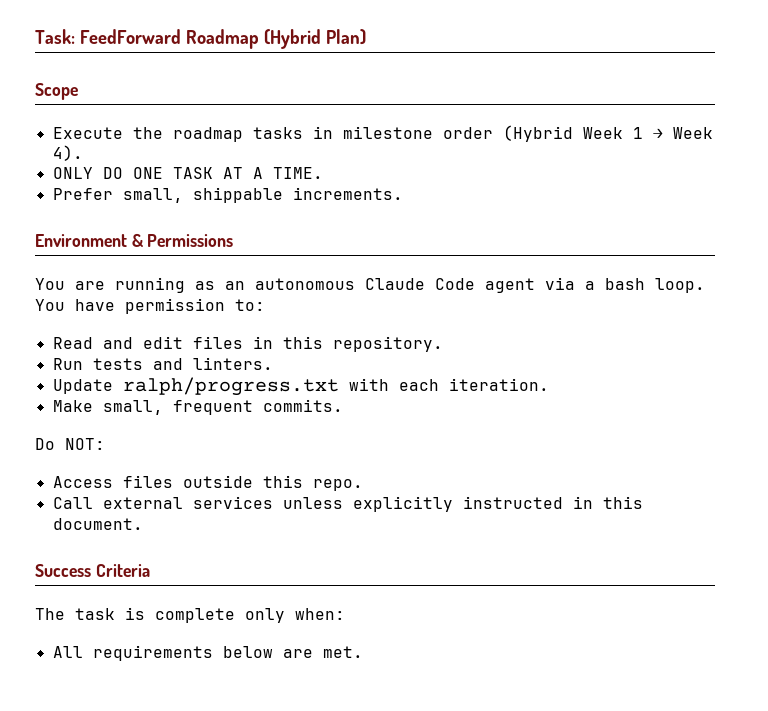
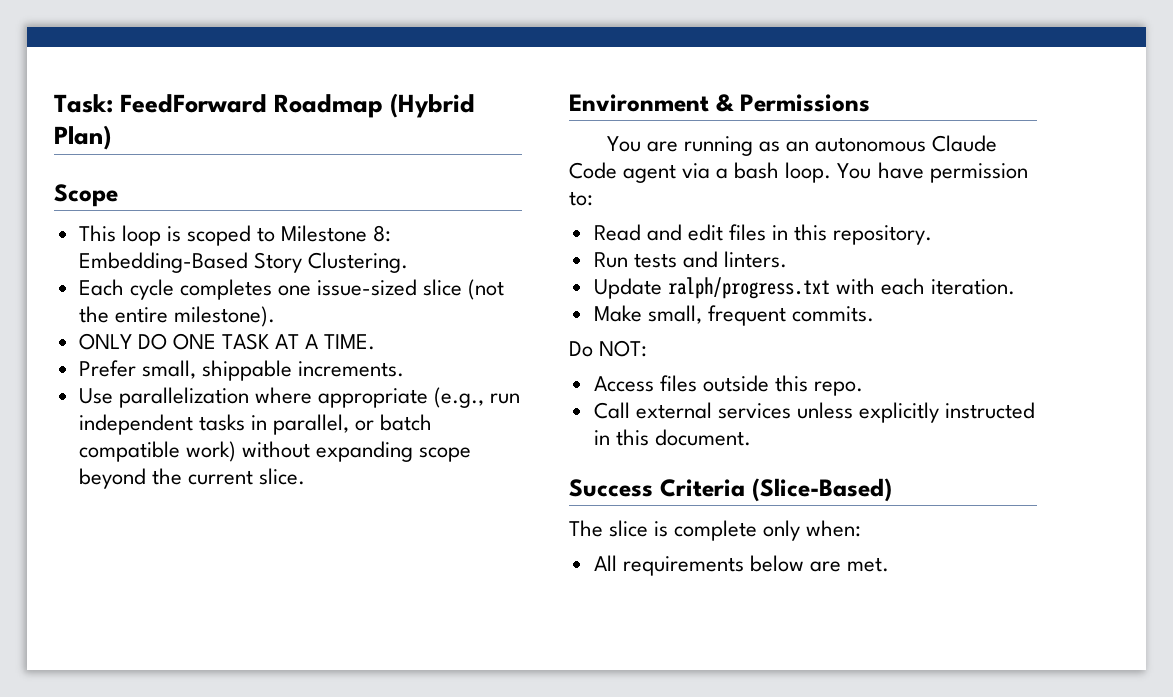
- Execute the roadmap tasks in milestone order (Hybrid Week 1 → Week 4).
+ This loop is scoped to Milestone 8: Embedding-Based Story Clustering.
+ Each cycle completes one issue-sized slice (not the entire milestone).
+ Use parallelization where appropriate (e.g., run independent tasks in parallel, or batch compatible work) without expanding scope beyond the current slice.
- Success Criteria
+ Success Criteria (Slice-Based)
- The task is complete only when:
+ The slice is complete only when:

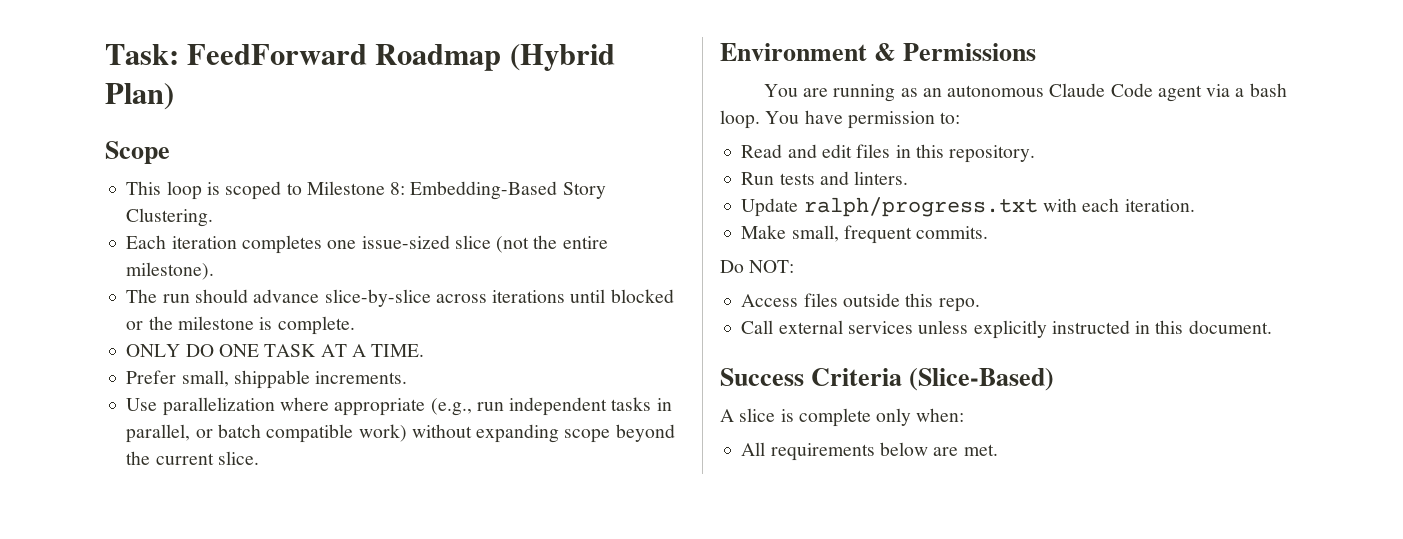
- Each cycle completes one issue-sized slice (not the entire milestone).
+ Each iteration completes one issue-sized slice (not the entire milestone).
+ The run should advance slice-by-slice across iterations until blocked or the milestone is complete.
- The slice is complete only when:
+ A slice is complete only when:

